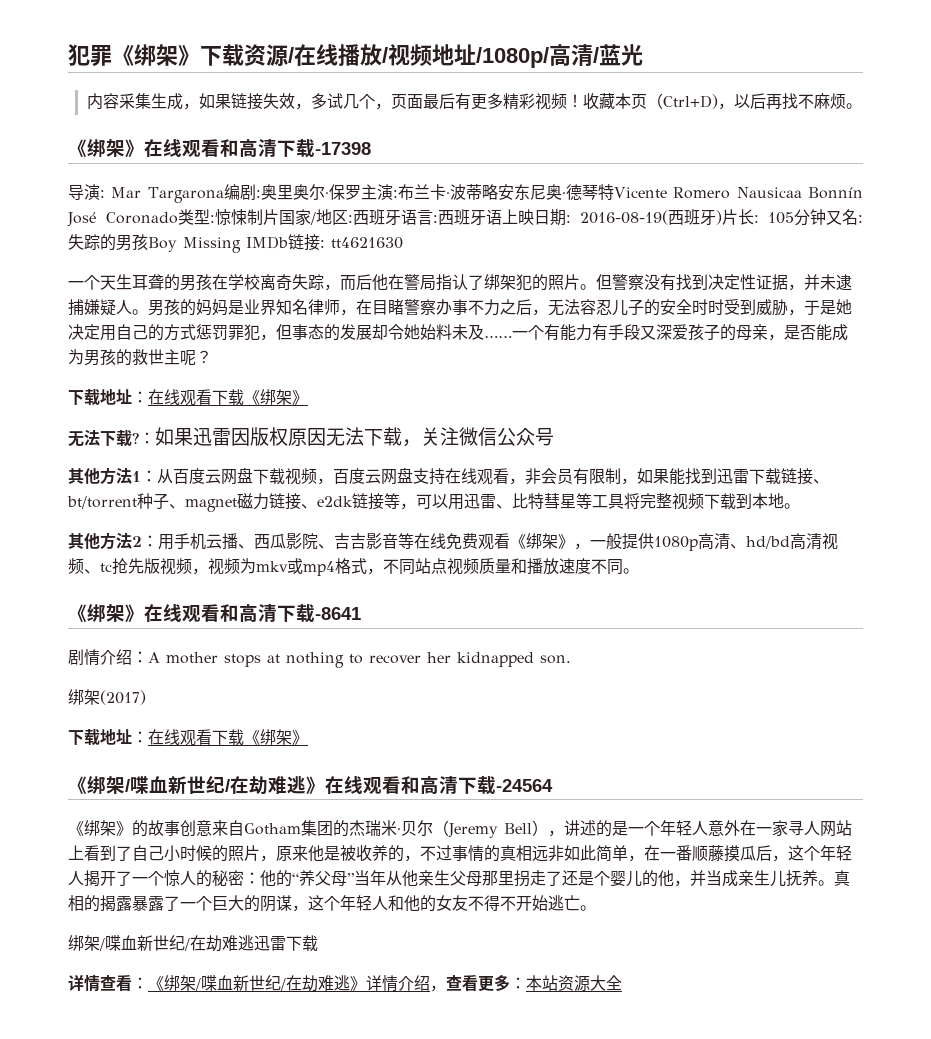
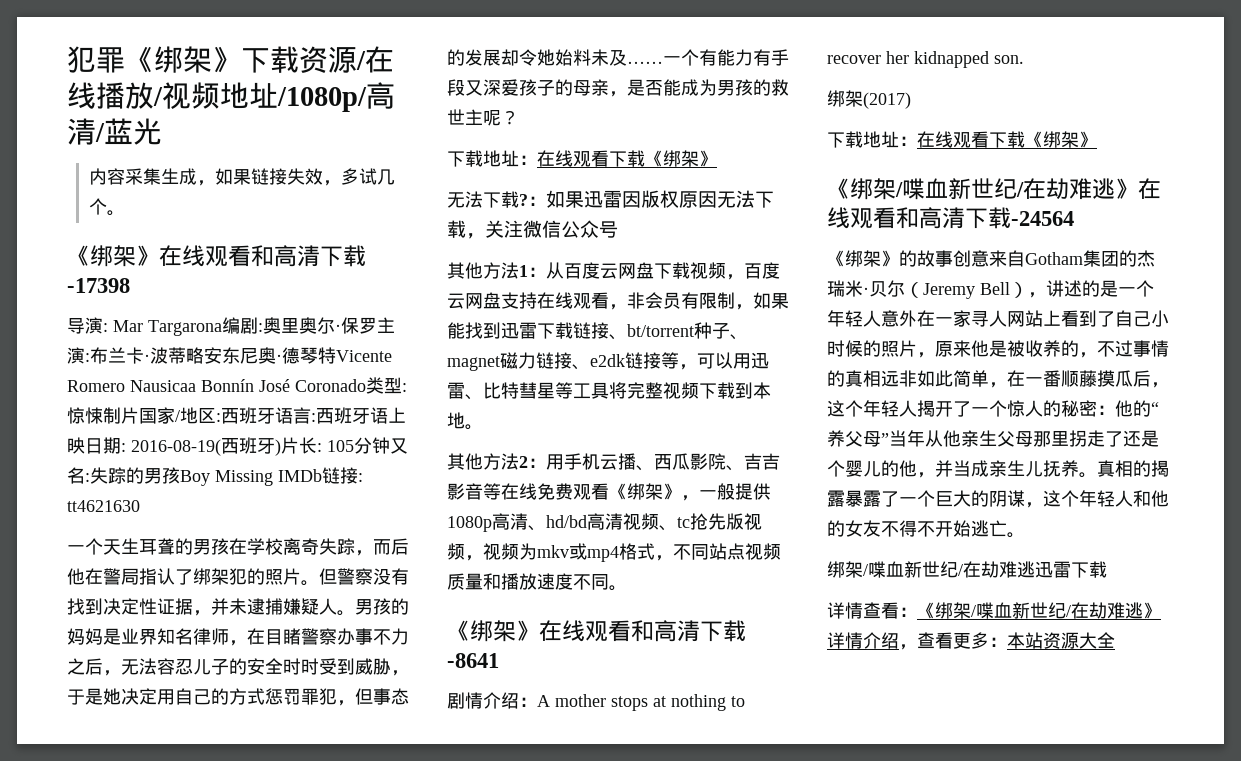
- 内容采集生成，如果链接失效，多试几个，页面最后有更多精彩视频！收藏本页（Ctrl+D)，以后再找不麻烦。
+ 内容采集生成，如果链接失效，多试几个。

